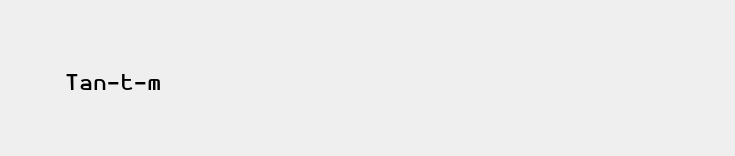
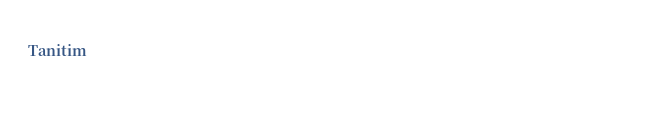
- Tan-t-m
+ Tanitim

